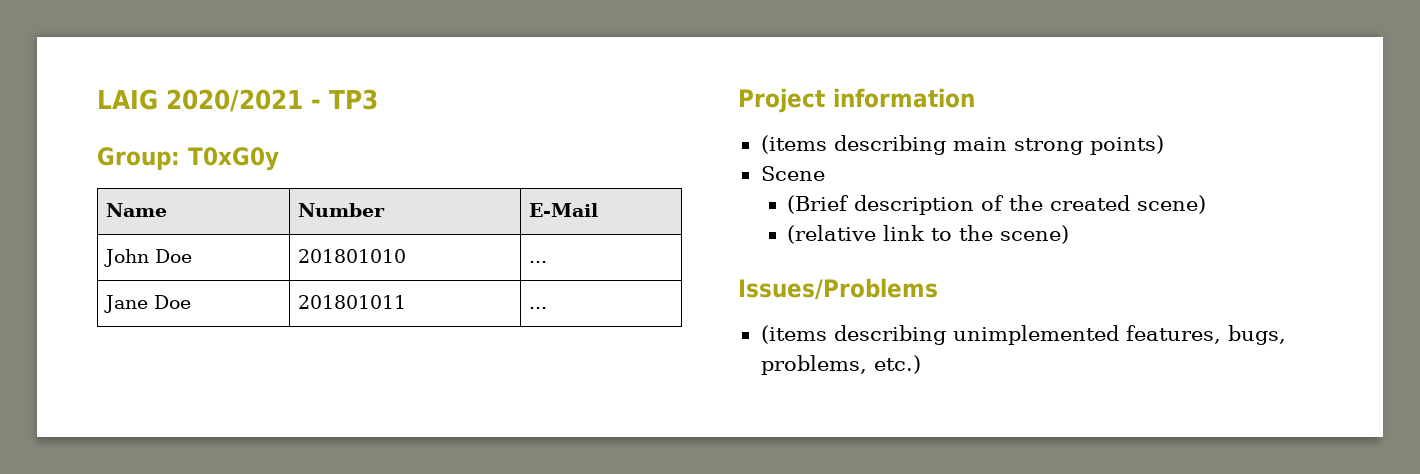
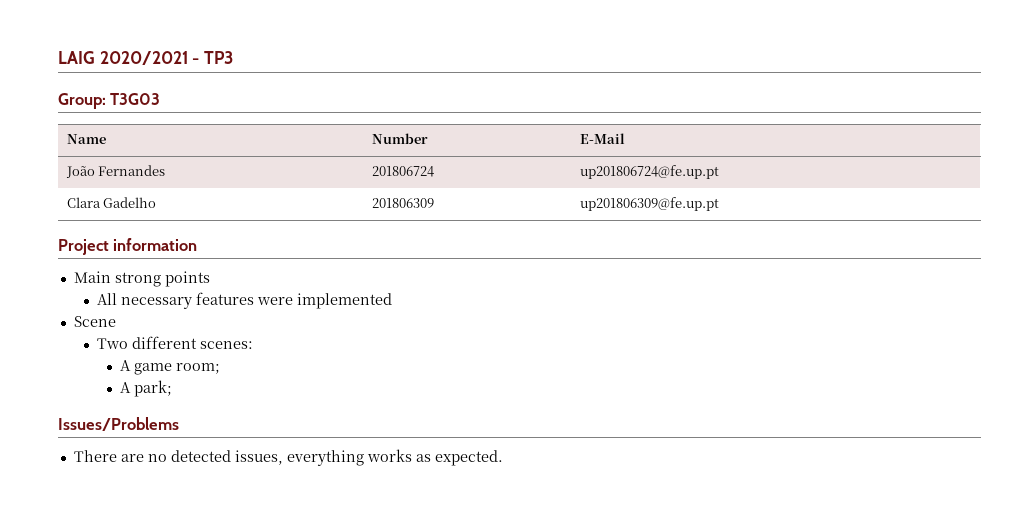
- Group: T0xG0y
+ Group: T3G03
- John Doe | 201801010 | ...
- Jane Doe | 201801011 | ...
+ João Fernandes | 201806724 | up201806724@fe.up.pt
+ Clara Gadelho | 201806309 | up201806309@fe.up.pt
  Project information
- (items describing main strong points)
+ Main strong points
+ All necessary features were implemented
  Scene
- (Brief description of the created scene)
- (relative link to the scene)
+ Two different scenes:
+ A game room;
+ A park;
  Issues/Problems
- (items describing unimplemented features, bugs, problems, etc.)
+ There are no detected issues, everything works as expected.

